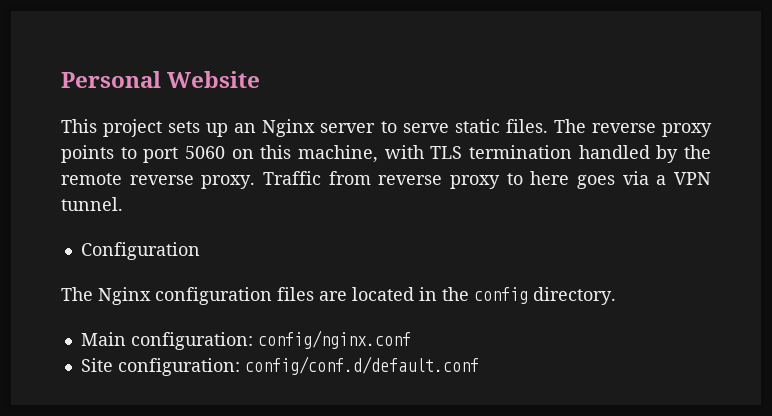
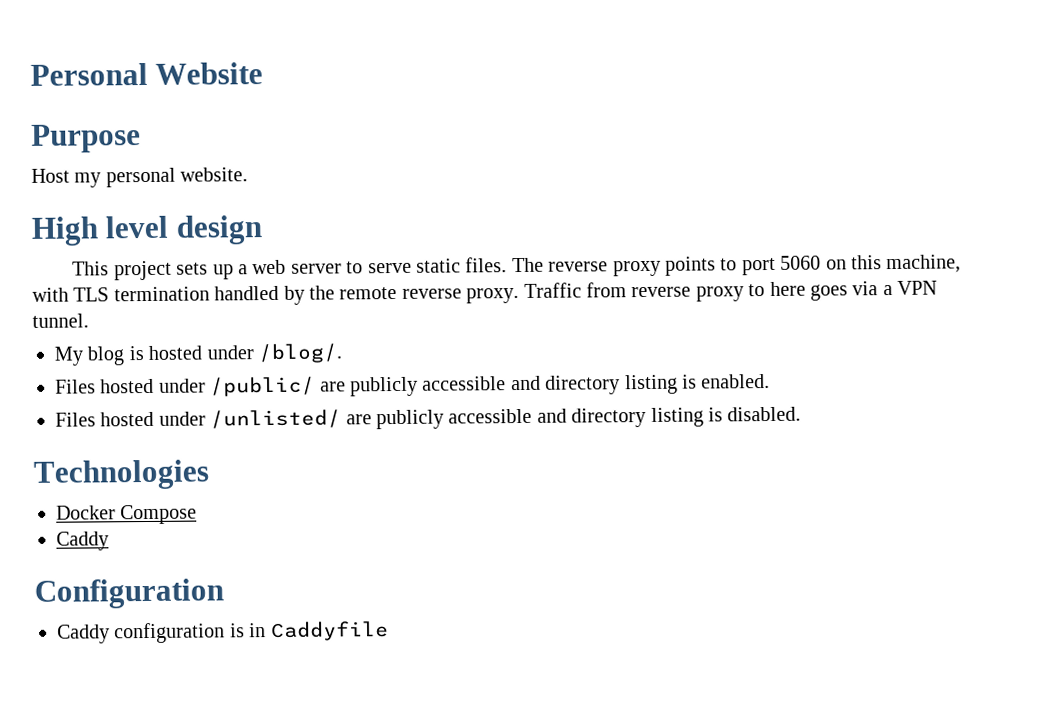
+ Purpose
+ Host my personal website.
+ High level design
- This project sets up an Nginx server to serve static files.
+ This project sets up a web server to serve static files.
+ My blog is hosted under /blog/.
+ Files hosted under /public/ are publicly accessible and directory listing is enabled.
+ Files hosted under /unlisted/ are publicly accessible and directory listing is disabled.
+ Technologies
+ Docker Compose
+ Caddy
  Configuration
- The Nginx configuration files are located in the config directory.
- Main configuration: config/nginx.conf
- Site configuration: config/conf.d/default.conf
+ Caddy configuration is in Caddyfile

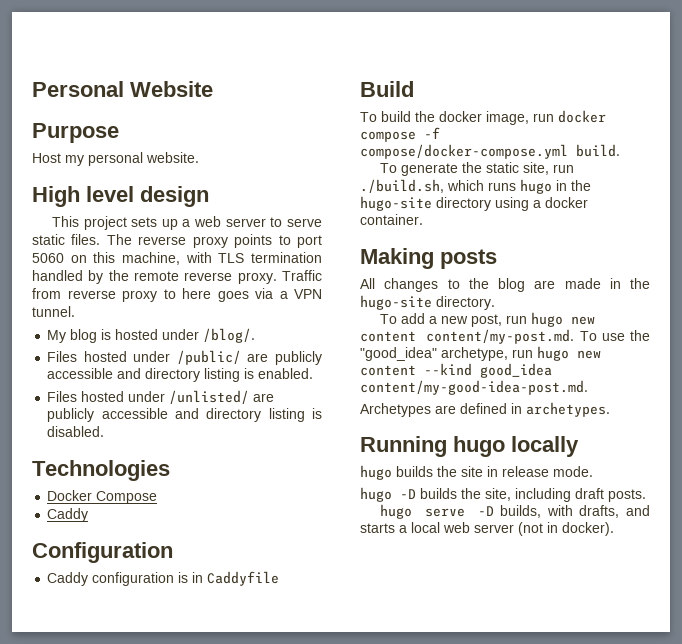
+ Build
+ To build the docker image, run docker compose -f compose/docker-compose.yml build.
+ To generate the static site, run ./build.sh, which runs hugo in the hugo-site directory using a docker container.
+ Making posts
+ All changes to the blog are made in the hugo-site directory.
+ To add a new post, run hugo new content content/my-post.md. To use the "good_idea" archetype, run hugo new content --kind good_idea content/my-good-idea-post.md.
+ Archetypes are defined in archetypes.
+ Running hugo locally
+ hugo builds the site in release mode.
+ hugo -D builds the site, including draft posts.
+ hugo serve -D builds, with drafts, and starts a local web server (not in docker).

